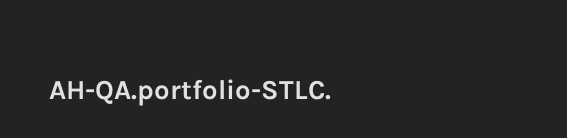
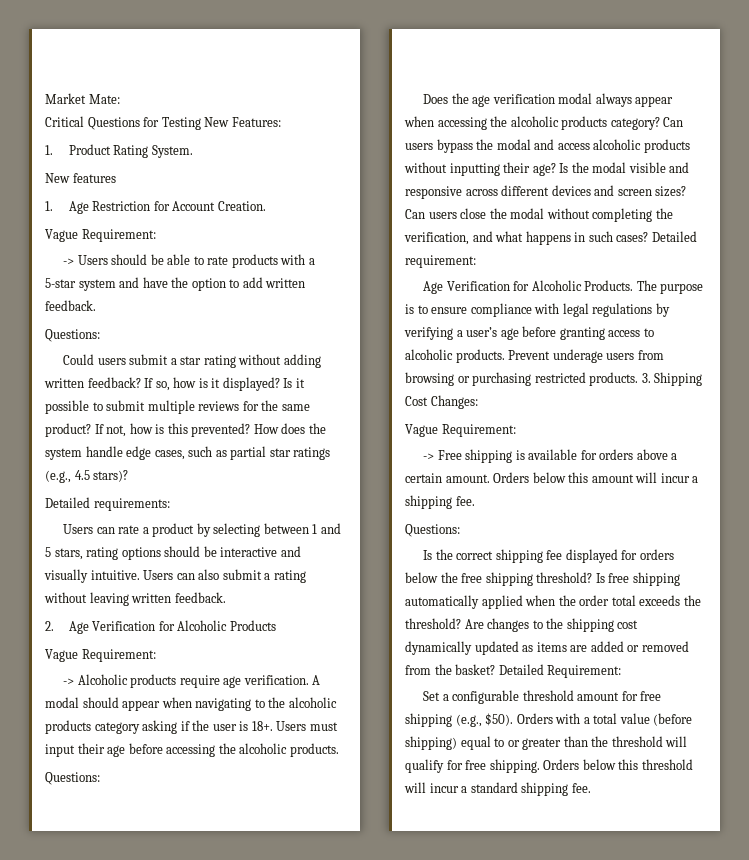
- AH-QA.portfolio-STLC.
+ Market Mate:
+ Critical Questions for Testing New Features:
+ 1. Product Rating System.
+ New features
+ 1. Age Restriction for Account Creation.
+ Vague Requirement:
+ -> Users should be able to rate products with a 5-star system and have the option to add written feedback.
+ Questions:
+ Could users submit a star rating without adding written feedback? If so, how is it displayed? Is it possible to submit multiple reviews for the same product? If not, how is this prevented? How does the system handle edge cases, such as partial star ratings (e.g., 4.5 stars)?
+ Detailed requirements:
+ Users can rate a product by selecting between 1 and 5 stars, rating options should be interactive and visually intuitive. Users can also submit a rating without leaving written feedback.
+ 2. Age Verification for Alcoholic Products
+ Vague Requirement:
+ -> Alcoholic products require age verification. A modal should appear when navigating to the alcoholic products category asking if the user is 18+. Users must input their age before accessing the alcoholic products.
+ Questions:
+ Does the age verification modal always appear when accessing the alcoholic products category? Can users bypass the modal and access alcoholic products without inputting their age? Is the modal visible and responsive across different devices and screen sizes? Can users close the modal without completing the verification, and what happens in such cases? Detailed requirement:
+ Age Verification for Alcoholic Products. The purpose is to ensure compliance with legal regulations by verifying a user’s age before granting access to alcoholic products. Prevent underage users from browsing or purchasing restricted products. 3. Shipping Cost Changes:
+ Vague Requirement:
+ -> Free shipping is available for orders above a certain amount. Orders below this amount will incur a shipping fee.
+ Questions:
+ Is the correct shipping fee displayed for orders below the free shipping threshold? Is free shipping automatically applied when the order total exceeds the threshold? Are changes to the shipping cost dynamically updated as items are added or removed from the basket? Detailed Requirement:
+ Set a configurable threshold amount for free shipping (e.g., $50). Orders with a total value (before shipping) equal to or greater than the threshold will qualify for free shipping. Orders below this threshold will incur a standard shipping fee.

